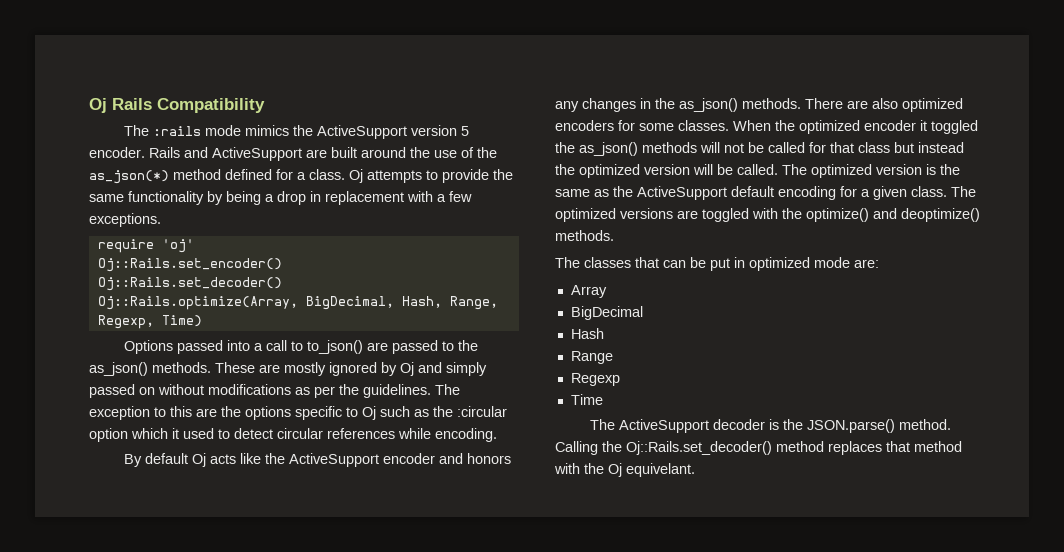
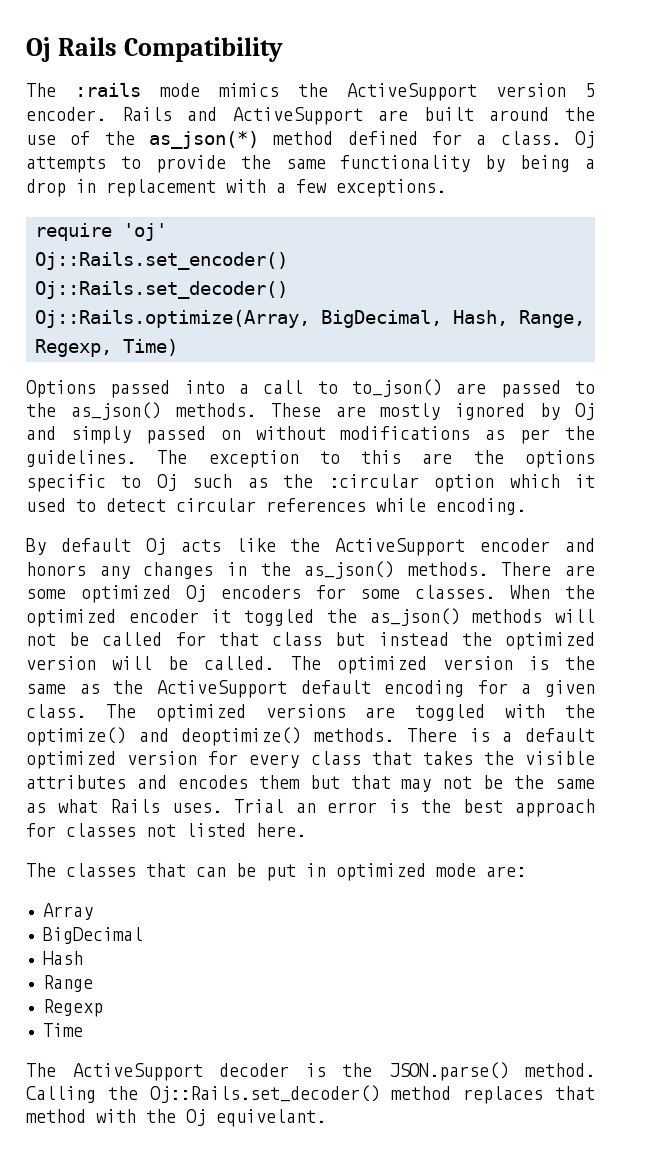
- There are also optimized encoders for some classes.
+ There are some optimized Oj encoders for some classes.
+ There is a default optimized version for every class that takes the visible attributes and encodes them but that may not be the same as what Rails uses. Trial an error is the best approach for classes not listed here.

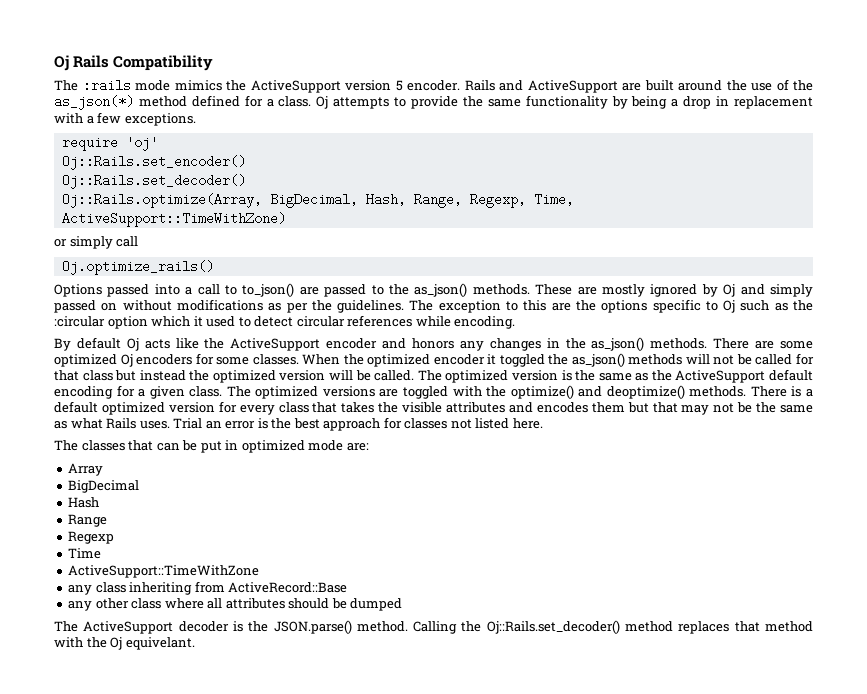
- Oj::Rails.optimize(Array, BigDecimal, Hash, Range, Regexp, Time)
+ Oj::Rails.optimize(Array, BigDecimal, Hash, Range, Regexp, Time, ActiveSupport::TimeWithZone)
+ or simply call
+ Oj.optimize_rails()
+ ActiveSupport::TimeWithZone
+ any class inheriting from ActiveRecord::Base
+ any other class where all attributes should be dumped

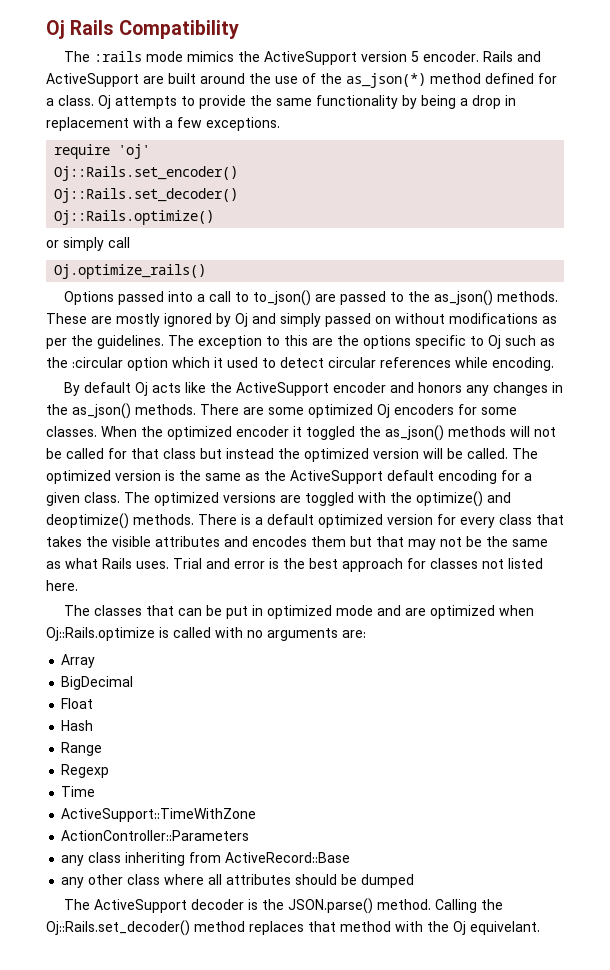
- Oj::Rails.optimize(Array, BigDecimal, Hash, Range, Regexp, Time, ActiveSupport::TimeWithZone)
+ Oj::Rails.optimize()
- Trial an error is the best approach for classes not listed here.
+ Trial and error is the best approach for classes not listed here.
- The classes that can be put in optimized mode are:
+ The classes that can be put in optimized mode and are optimized when Oj::Rails.optimize is called with no arguments are:
+ Float
+ ActionController::Parameters

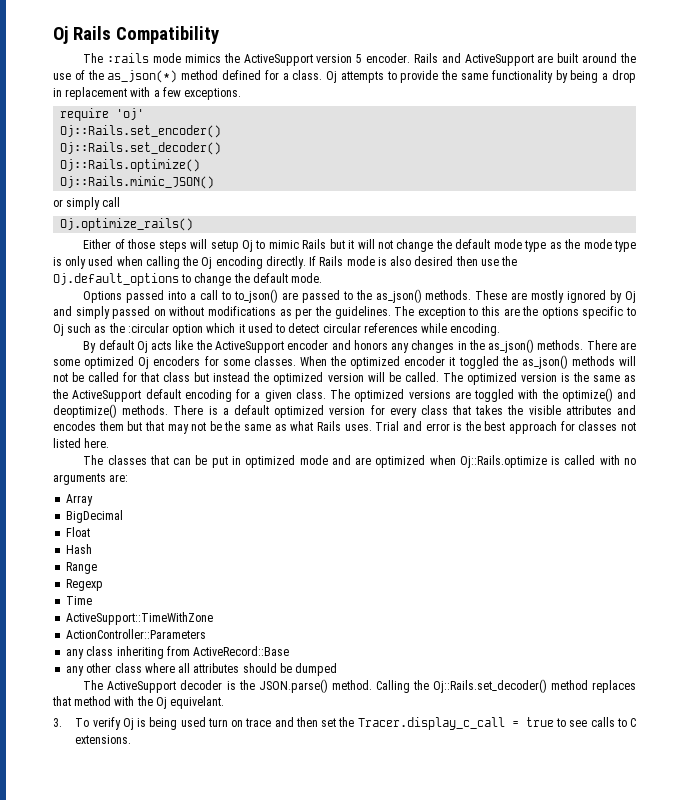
+ Oj::Rails.mimic_JSON()
+ Either of those steps will setup Oj to mimic Rails but it will not change the default mode type as the mode type is only used when calling the Oj encoding directly. If Rails mode is also desired then use the Oj.default_options to change the default mode.
+ 3. To verify Oj is being used turn on trace and then set the Tracer.display_c_call = true to see calls to C extensions.

